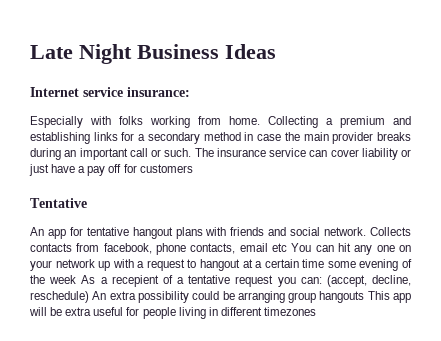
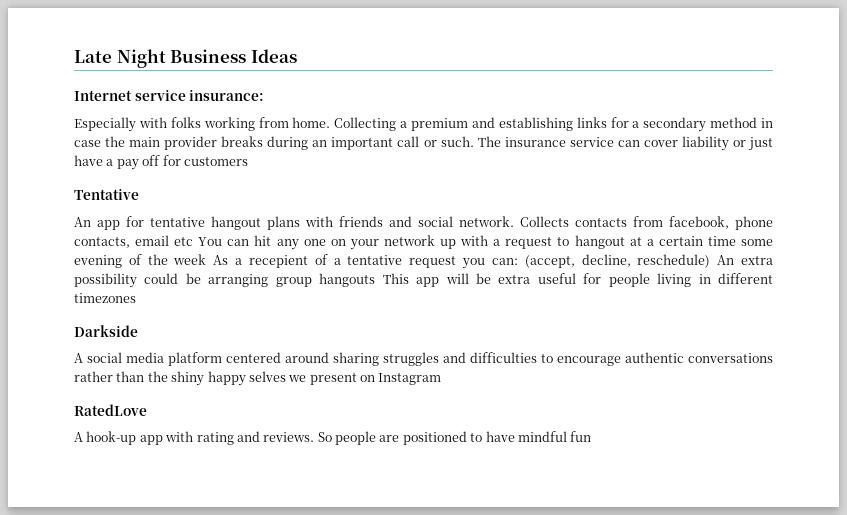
+ Darkside
+ A social media platform centered around sharing struggles and difficulties to encourage authentic conversations rather than the shiny happy selves we present on Instagram
+ RatedLove
+ A hook-up app with rating and reviews. So people are positioned to have mindful fun

